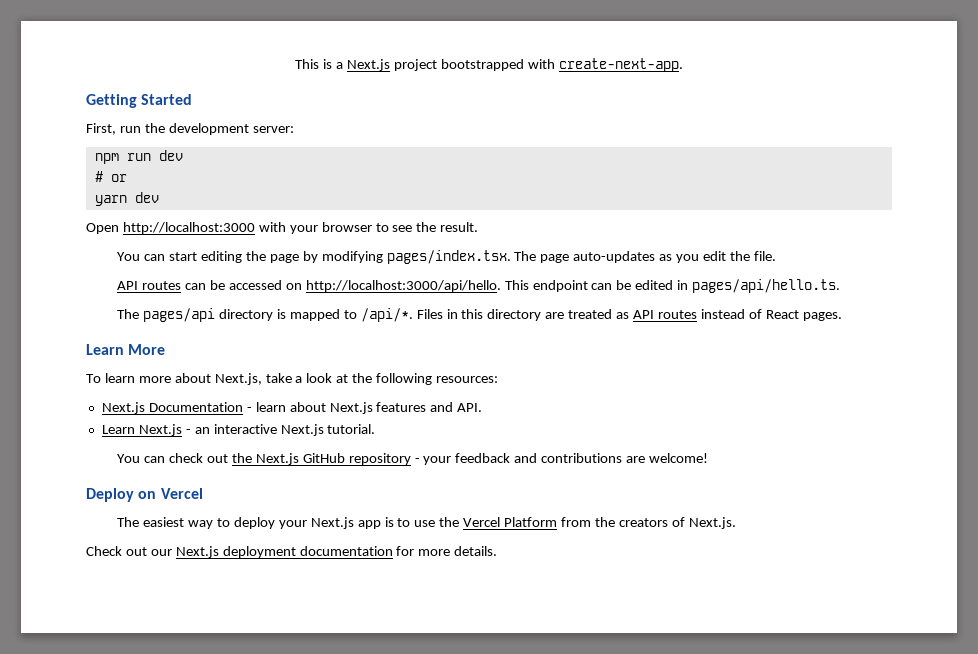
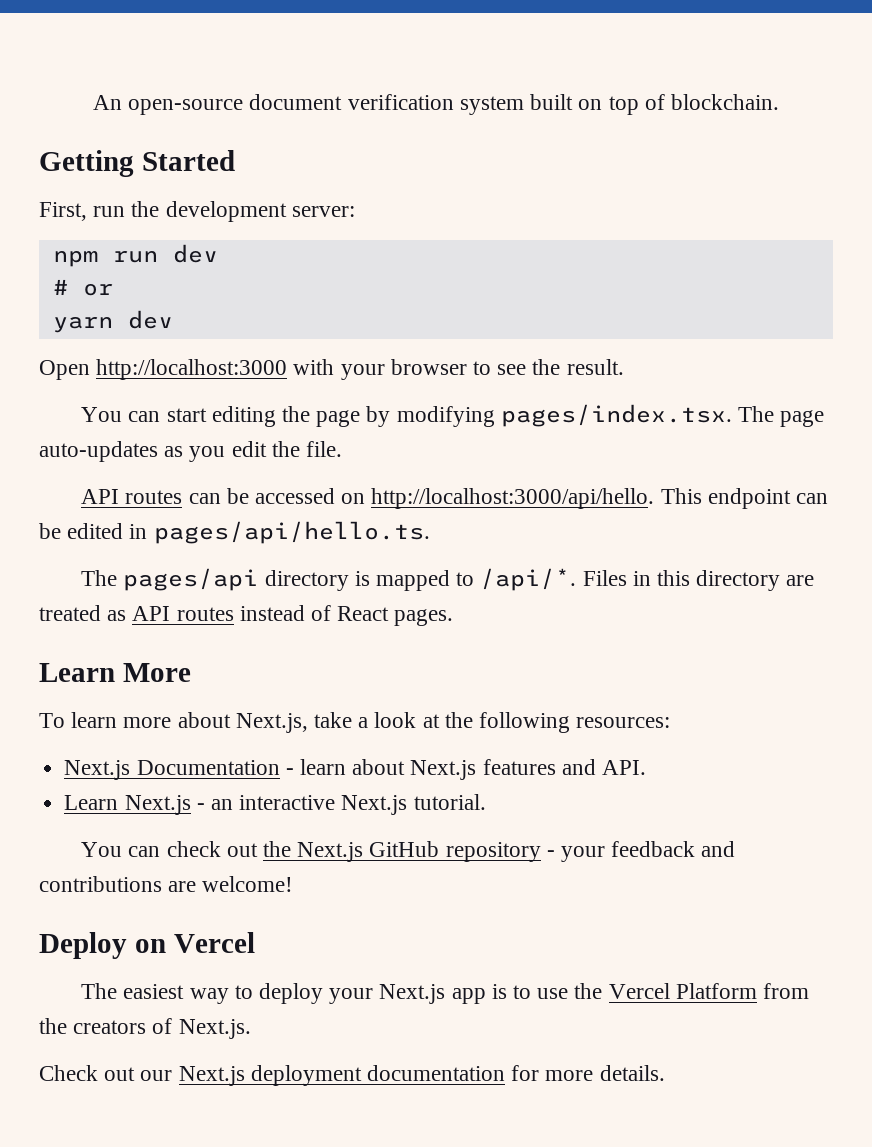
- This is a Next.js project bootstrapped with create-next-app.
+ An open-source document verification system built on top of blockchain.

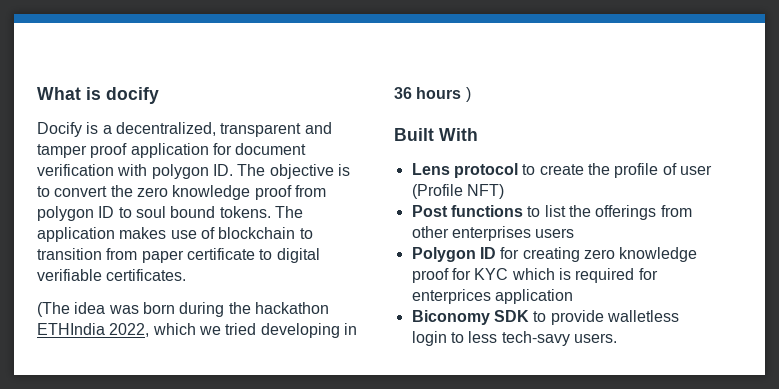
- An open-source document verification system built on top of blockchain.
- Getting Started
- First, run the development server:
- npm run dev
- # or
- yarn dev
- Open http://localhost:3000 with your browser to see the result.
- You can start editing the page by modifying pages/index.tsx. The page auto-updates as you edit the file.
- API routes can be accessed on http://localhost:3000/api/hello. This endpoint can be edited in pages/api/hello.ts.
- The pages/api directory is mapped to /api/*. Files in this directory are treated as API routes instead of React pages.
- Learn More
- To learn more about Next.js, take a look at the following resources:
- Next.js Documentation - learn about Next.js features and API.
- Learn Next.js - an interactive Next.js tutorial.
- You can check out the Next.js GitHub repository - your feedback and contributions are welcome!
- Deploy on Vercel
- The easiest way to deploy your Next.js app is to use the Vercel Platform from the creators of Next.js.
- Check out our Next.js deployment documentation for more details.
+ What is docify
+ Docify is a decentralized, transparent and tamper proof application for document verification with polygon ID. The objective is to convert the zero knowledge proof from polygon ID to soul bound tokens. The application makes use of blockchain to transition from paper certificate to digital verifiable certificates.
+ (The idea was born during the hackathon ETHIndia 2022, which we tried developing in 36 hours )
+ Built With
+ Lens protocol to create the profile of user (Profile NFT)
+ Post functions to list the offerings from other enterprises users
+ Polygon ID for creating zero knowledge proof for KYC which is required for enterprices application
+ Biconomy SDK to provide walletless login to less tech-savy users.

